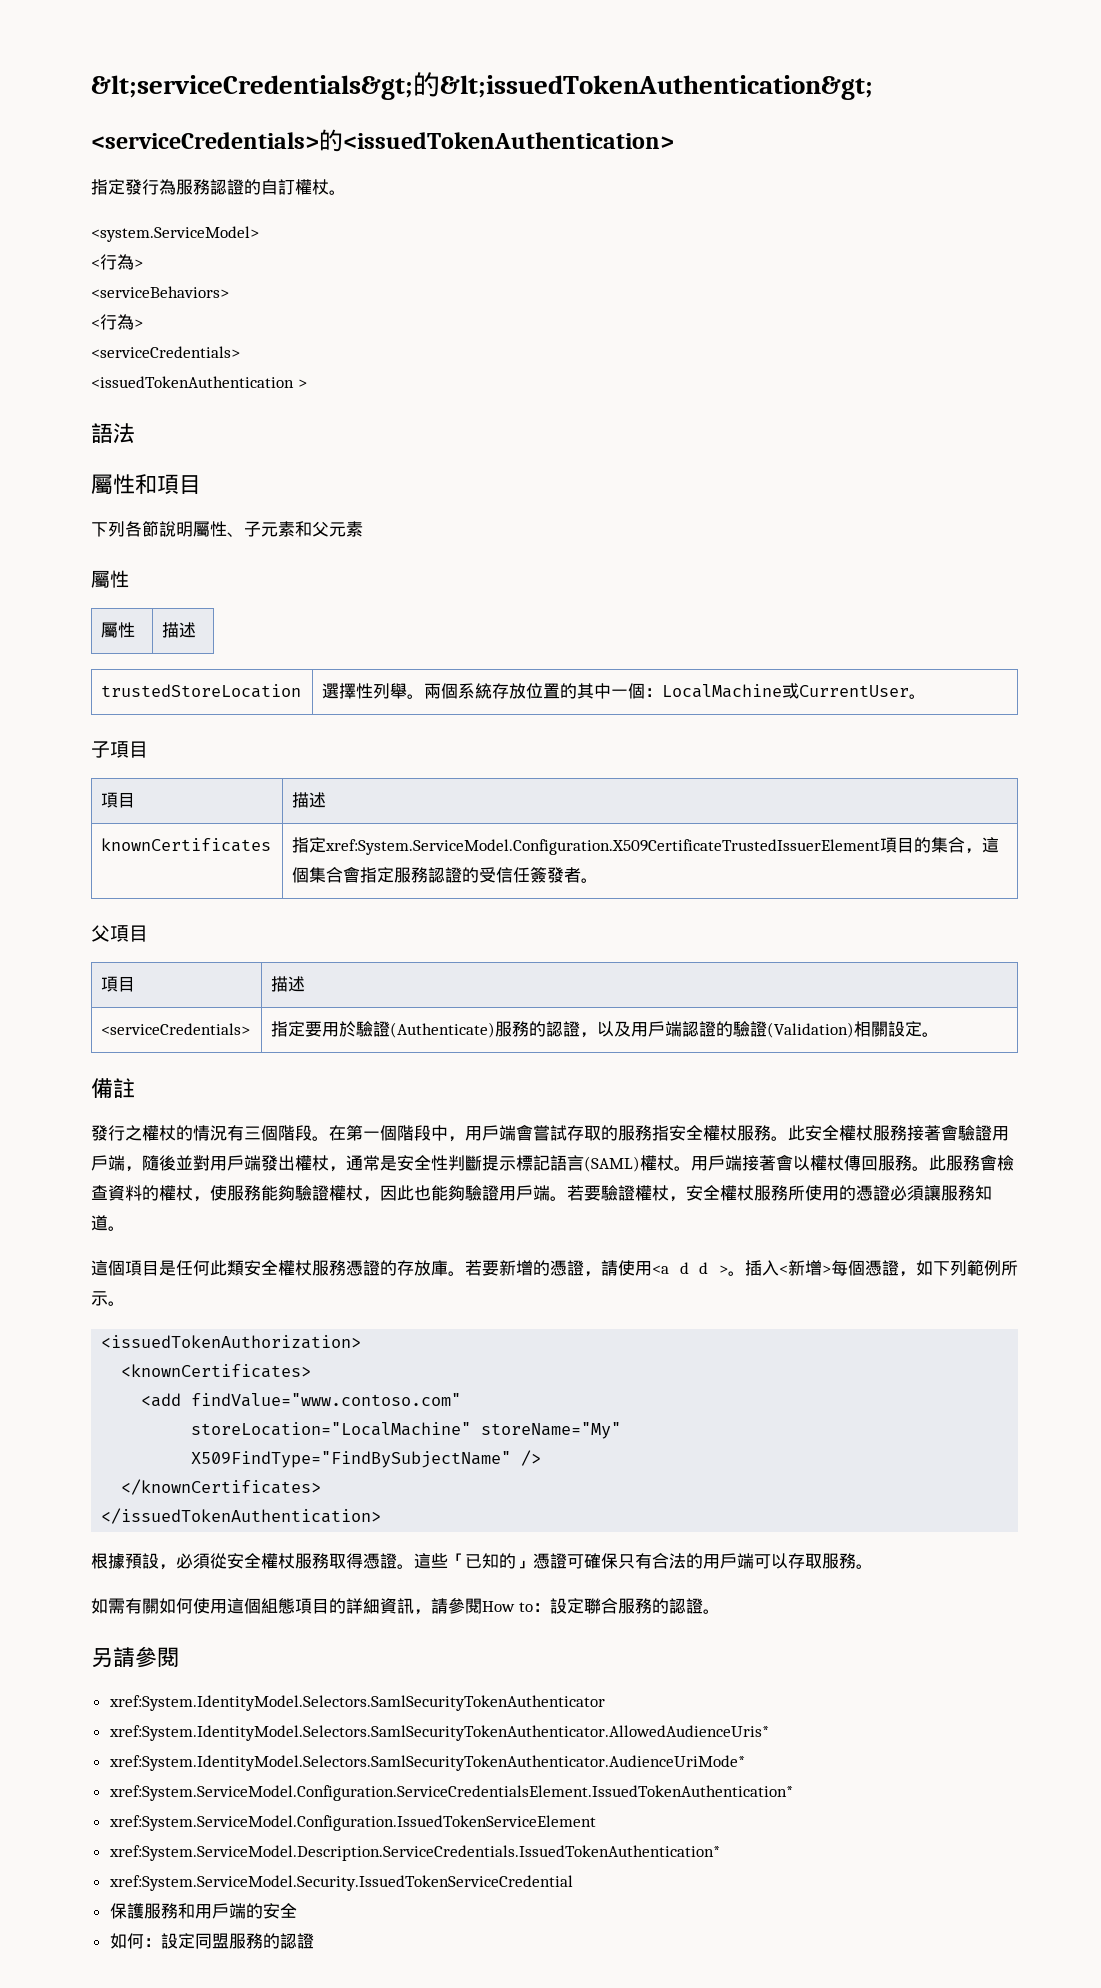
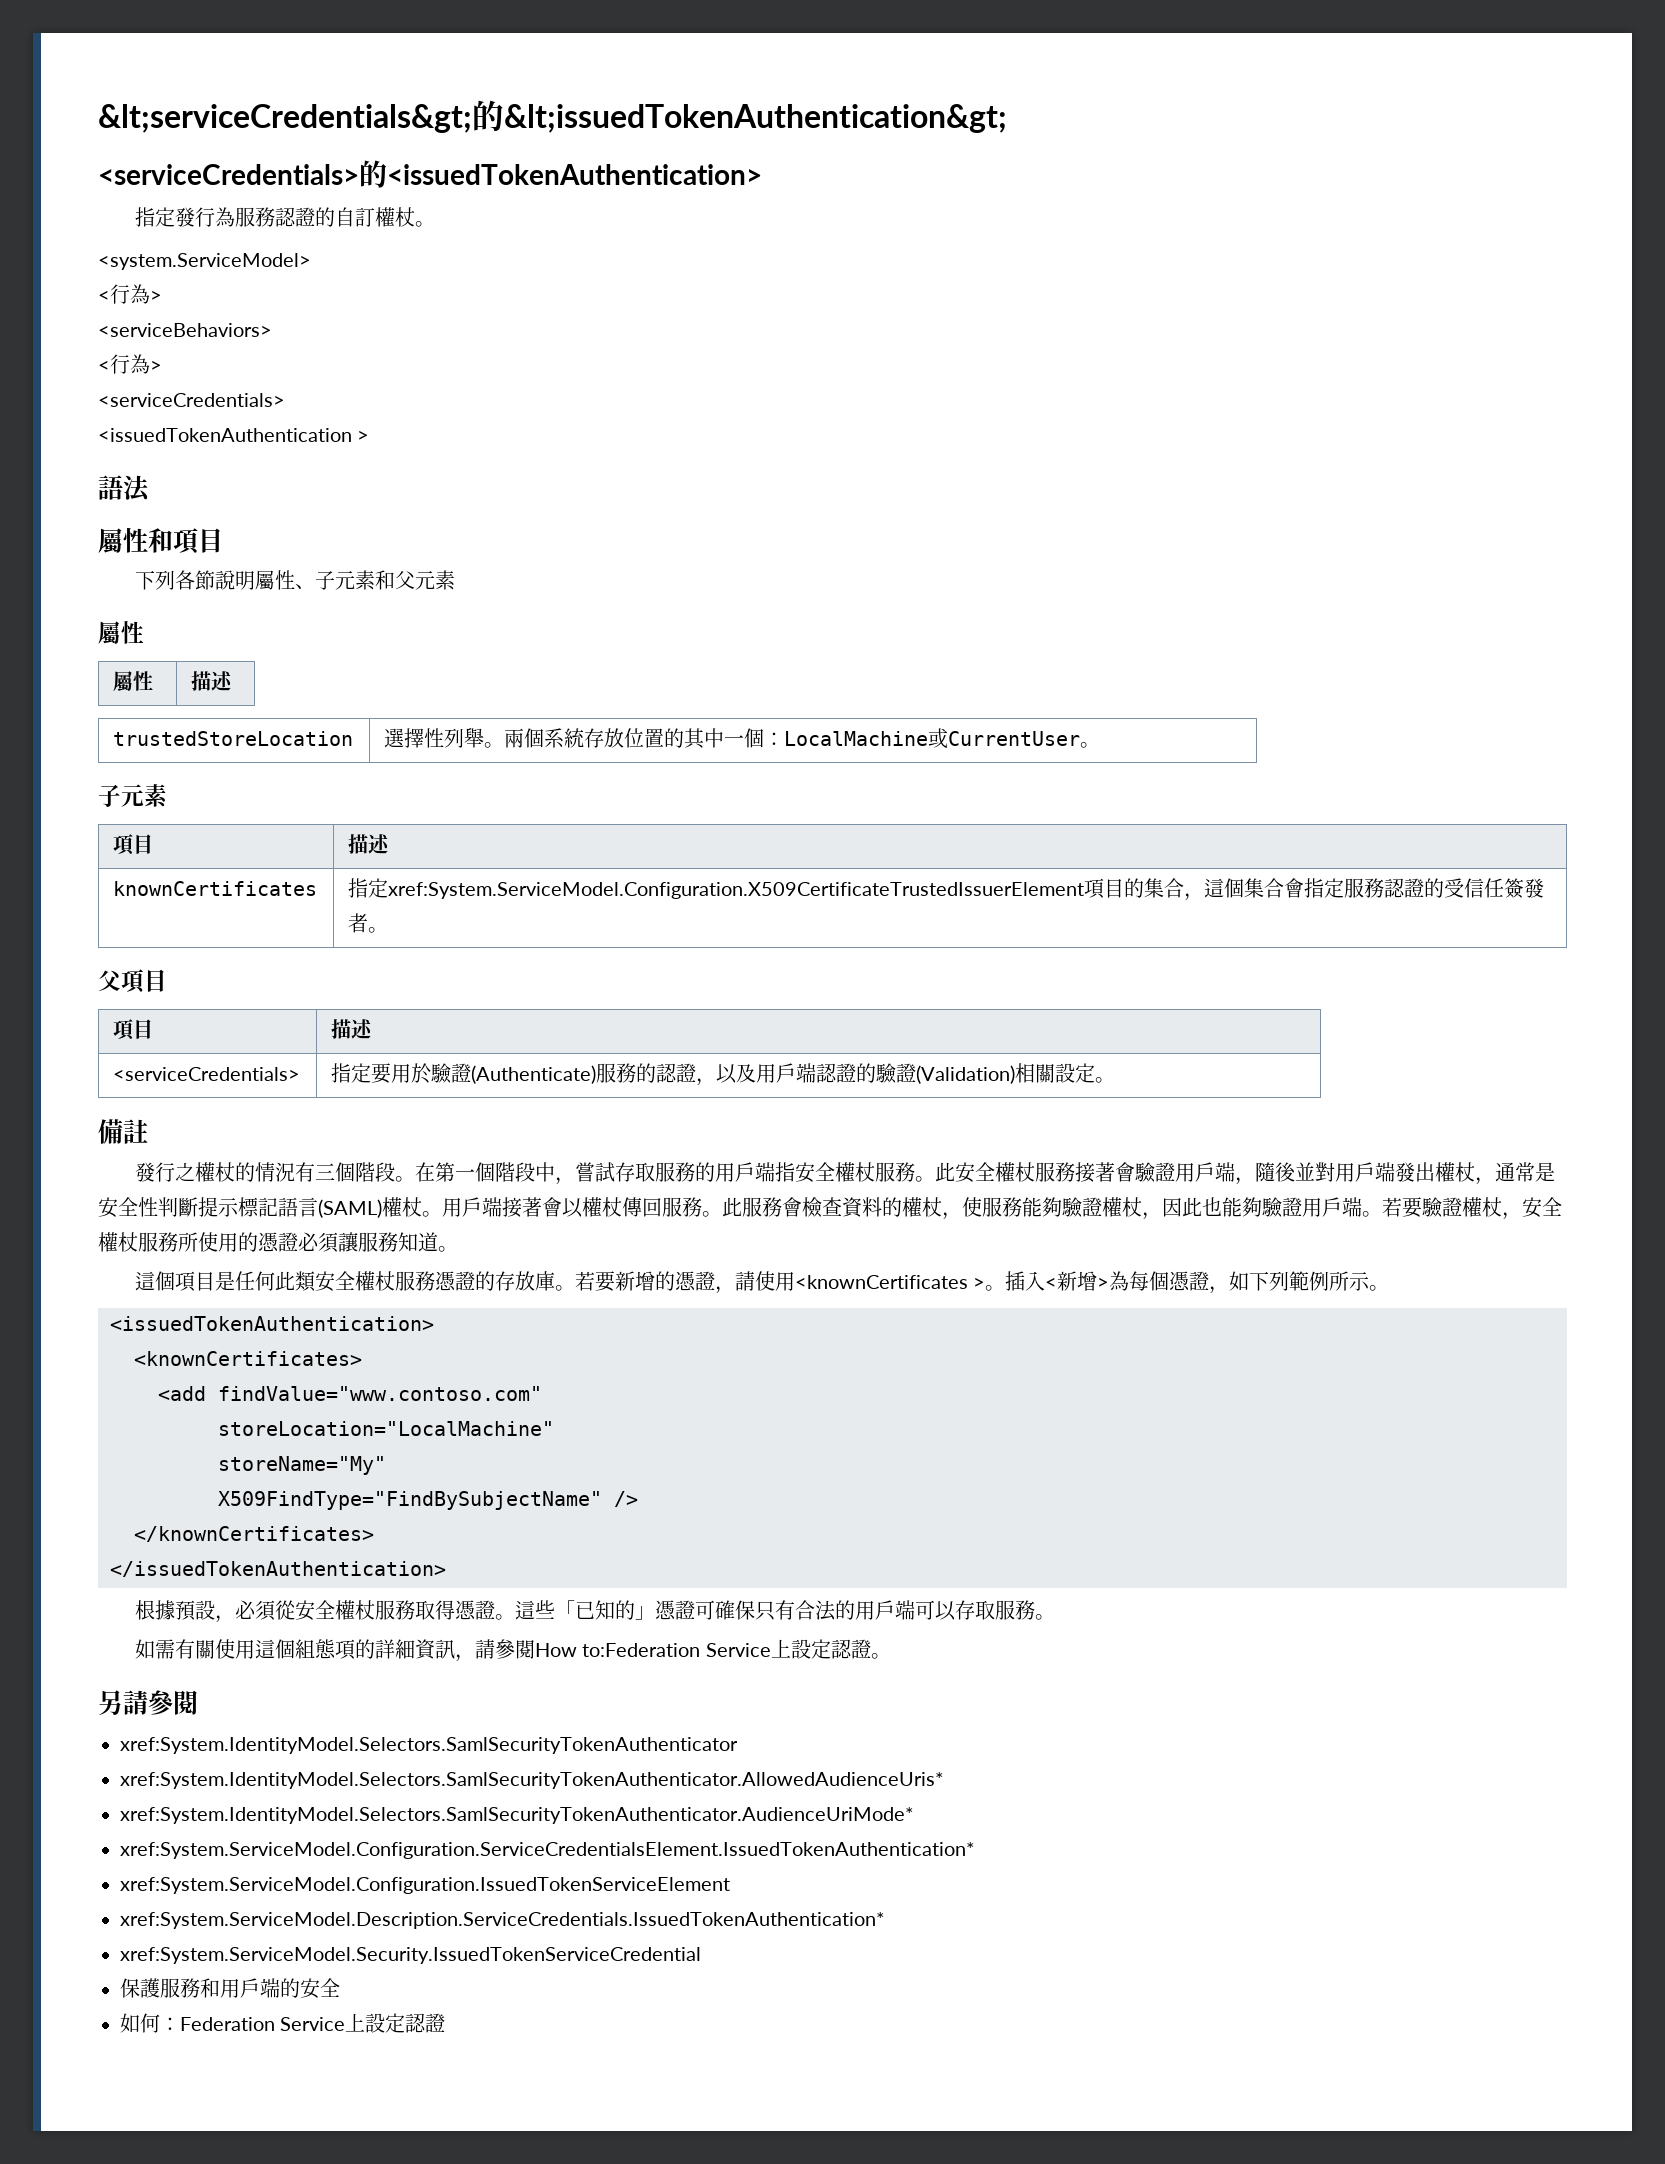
  trustedStoreLocation | 選擇性列舉。兩個系統存放位置的其中一個：LocalMachine或CurrentUser。
- 子項目
+ 子元素
- 在第一個階段中，用戶端會嘗試存取的服務指安全權杖服務。
+ 在第一個階段中，嘗試存取服務的用戶端指安全權杖服務。
- 若要新增的憑證，請使用<a d d >。
+ 若要新增的憑證，請使用<knownCertificates >。
- 插入<新增>每個憑證，如下列範例所示。
- <issuedTokenAuthorization>
+ 插入<新增>為每個憑證，如下列範例所示。
+ <issuedTokenAuthentication>
- storeLocation="LocalMachine" storeName="My"
+ storeLocation="LocalMachine"
+ storeName="My"
- 如需有關如何使用這個組態項目的詳細資訊，請參閱How to：設定聯合服務的認證。
+ 如需有關使用這個組態項的詳細資訊，請參閱How to:Federation Service上設定認證。
- 如何：設定同盟服務的認證
+ 如何：Federation Service上設定認證

